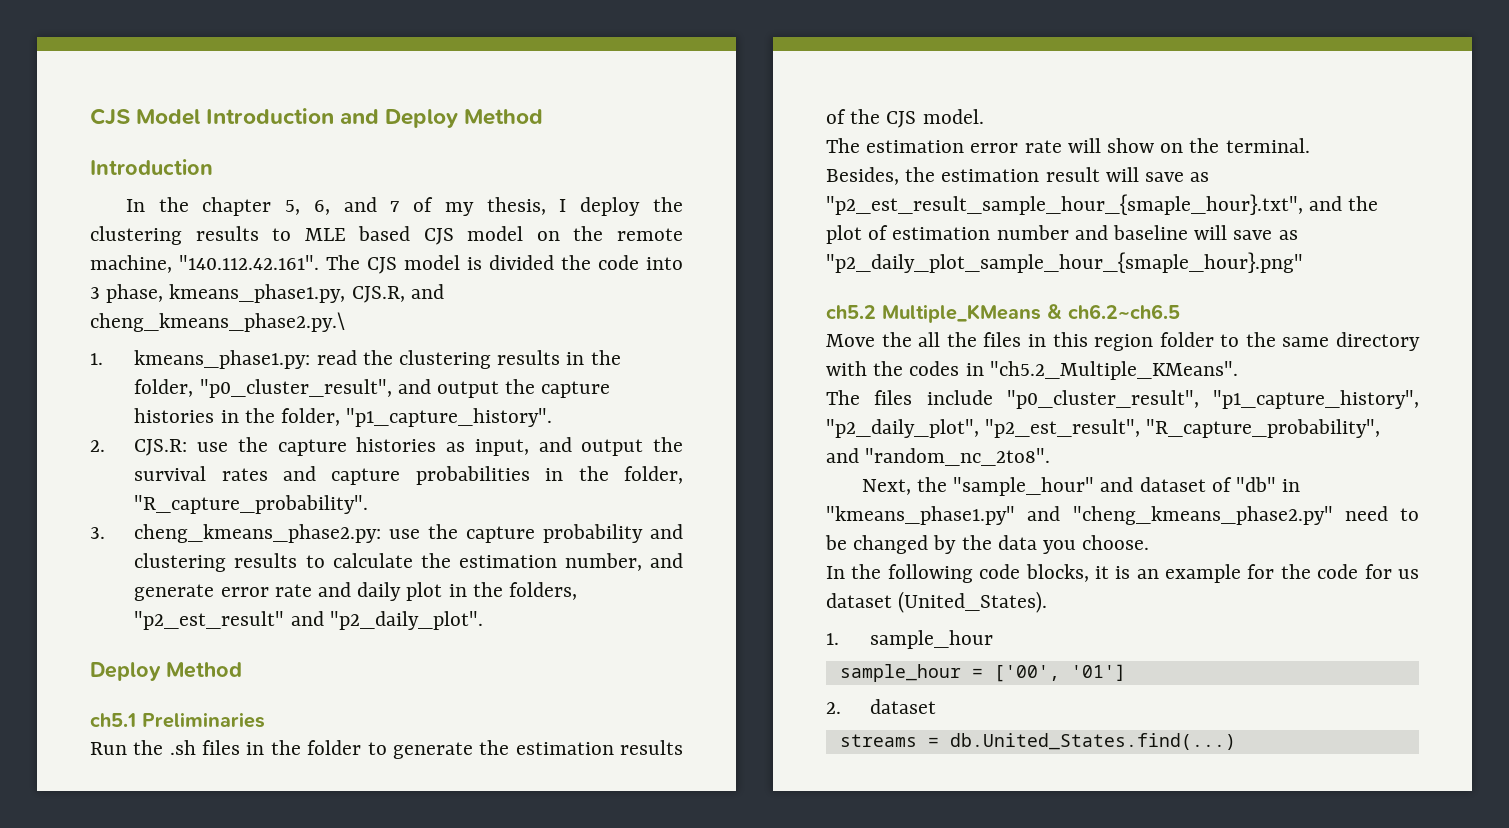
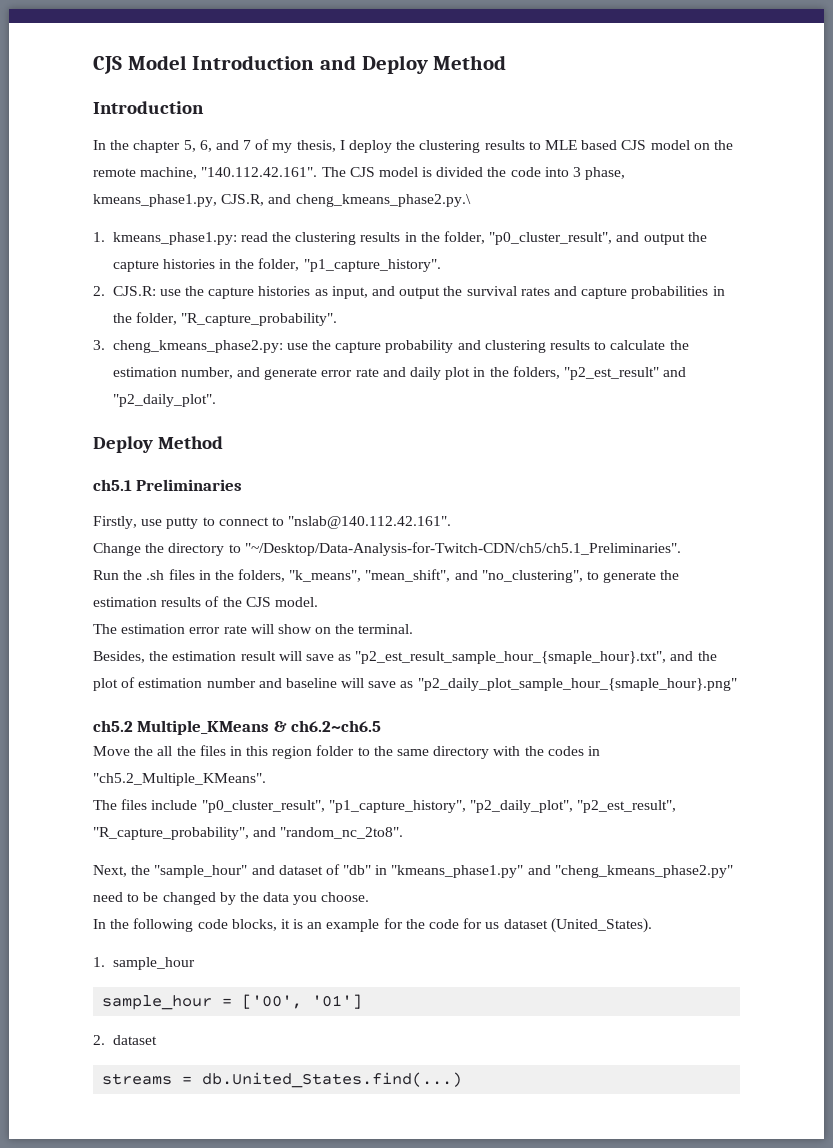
+ Firstly, use putty to connect to "nslab@140.112.42.161".
+ Change the directory to "~/Desktop/Data-Analysis-for-Twitch-CDN/ch5/ch5.1_Preliminaries".
- Run the .sh files in the folder to generate the estimation results of the CJS model.
+ Run the .sh files in the folders, "k_means", "mean_shift", and "no_clustering", to generate the estimation results of the CJS model.

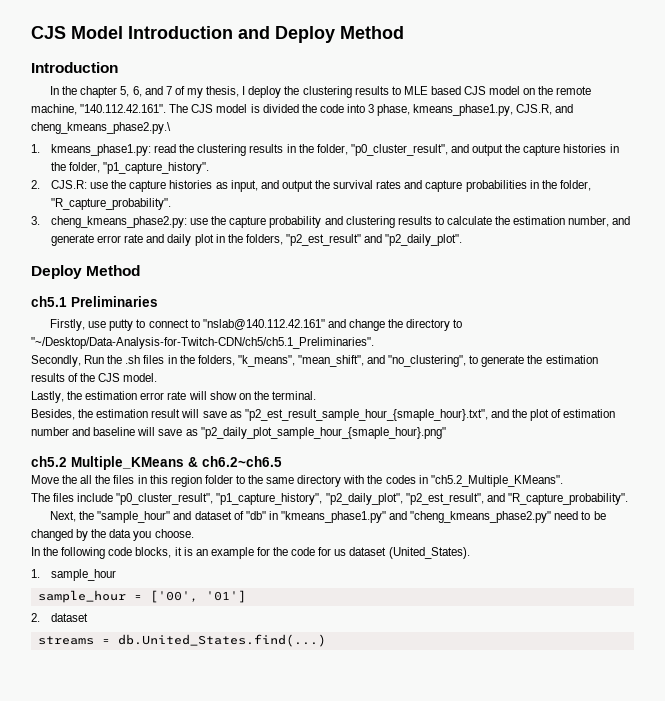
- Firstly, use putty to connect to "nslab@140.112.42.161".
- Change the directory to "~/Desktop/Data-Analysis-for-Twitch-CDN/ch5/ch5.1_Preliminaries".
+ Firstly, use putty to connect to "nslab@140.112.42.161" and change the directory to "~/Desktop/Data-Analysis-for-Twitch-CDN/ch5/ch5.1_Preliminaries".
- Run the .sh files in the folders, "k_means", "mean_shift", and "no_clustering", to generate the estimation results of the CJS model.
+ Secondly, Run the .sh files in the folders, "k_means", "mean_shift", and "no_clustering", to generate the estimation results of the CJS model.
- The estimation error rate will show on the terminal.
+ Lastly, the estimation error rate will show on the terminal.
- The files include "p0_cluster_result", "p1_capture_history", "p2_daily_plot", "p2_est_result", "R_capture_probability", and "random_nc_2to8".
+ The files include "p0_cluster_result", "p1_capture_history", "p2_daily_plot", "p2_est_result", and "R_capture_probability".

